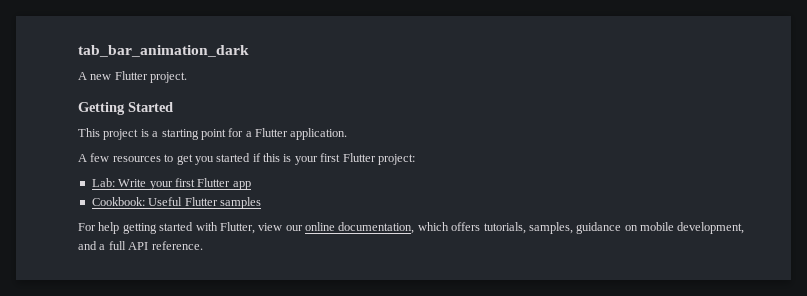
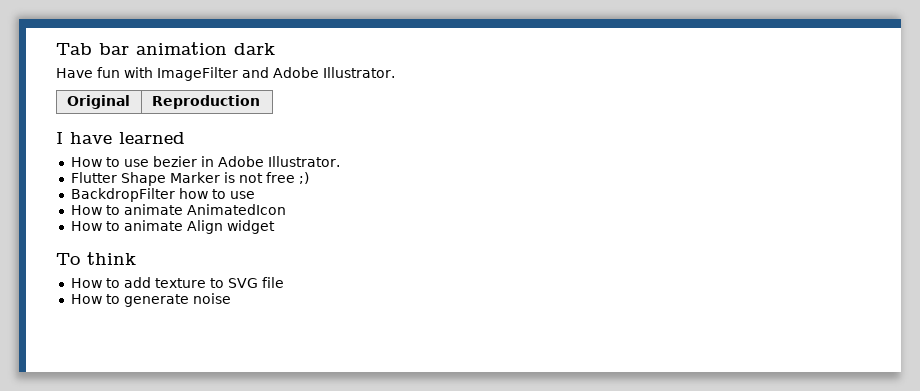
- tab_bar_animation_dark
- A new Flutter project.
- Getting Started
- This project is a starting point for a Flutter application.
- A few resources to get you started if this is your first Flutter project:
- Lab: Write your first Flutter app
- Cookbook: Useful Flutter samples
- For help getting started with Flutter, view our online documentation, which offers tutorials, samples, guidance on mobile development, and a full API reference.
+ Tab bar animation dark
+ Have fun with ImageFilter and Adobe Illustrator.
+ Original | Reproduction
+ I have learned
+ How to use bezier in Adobe Illustrator.
+ Flutter Shape Marker is not free ;)
+ BackdropFilter how to use
+ How to animate AnimatedIcon
+ How to animate Align widget
+ To think
+ How to add texture to SVG file
+ How to generate noise

